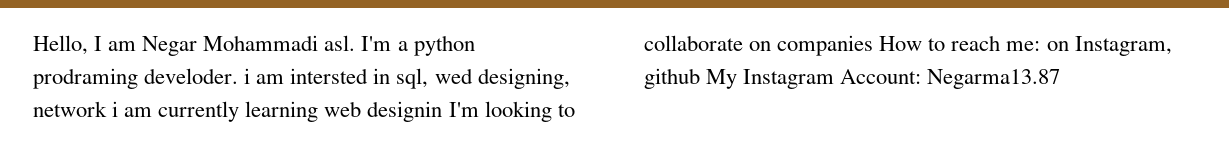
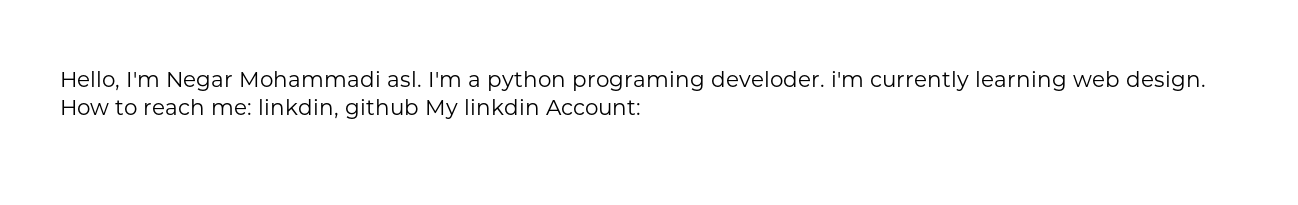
- Hello, I am Negar Mohammadi asl.
+ Hello, I'm Negar Mohammadi asl.
- I'm a python prodraming develoder. i am intersted in sql, wed designing, network i am currently learning web designin I'm looking to collaborate on companies How to reach me: on Instagram, github My Instagram Account: Negarma13.87
+ I'm a python programing develoder. i'm currently learning web design. How to reach me: linkdin, github My linkdin Account:

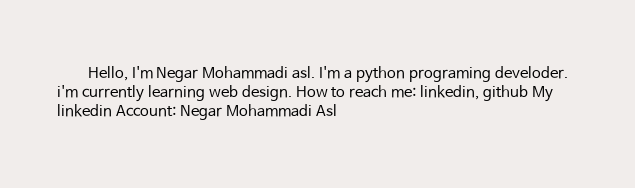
- How to reach me: linkdin, github My linkdin Account:
+ How to reach me: linkedin, github My linkedin Account: Negar Mohammadi Asl

